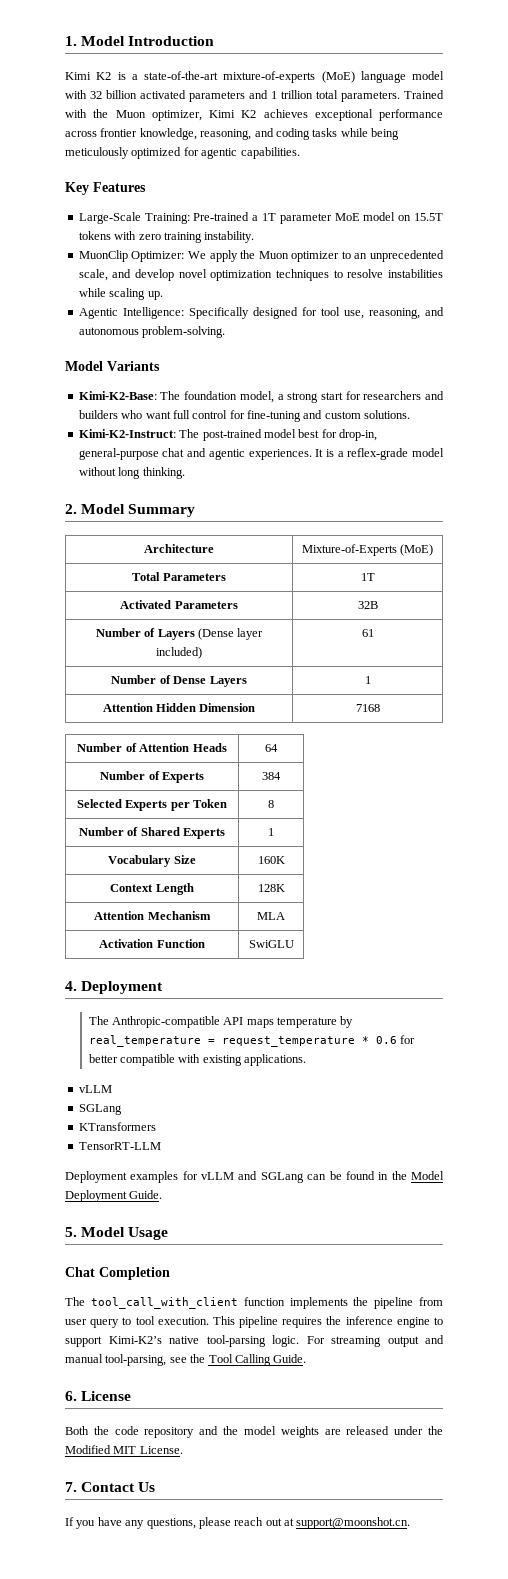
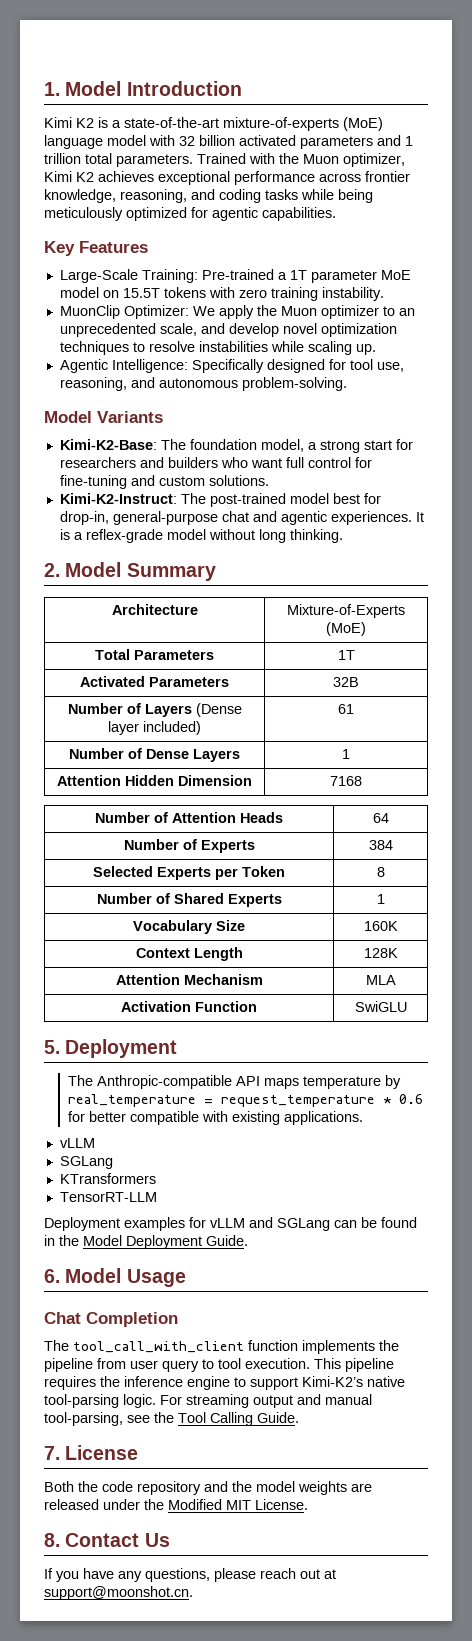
- 4. Deployment
+ 5. Deployment
- 5. Model Usage
+ 6. Model Usage
- 6. License
+ 7. License
- 7. Contact Us
+ 8. Contact Us

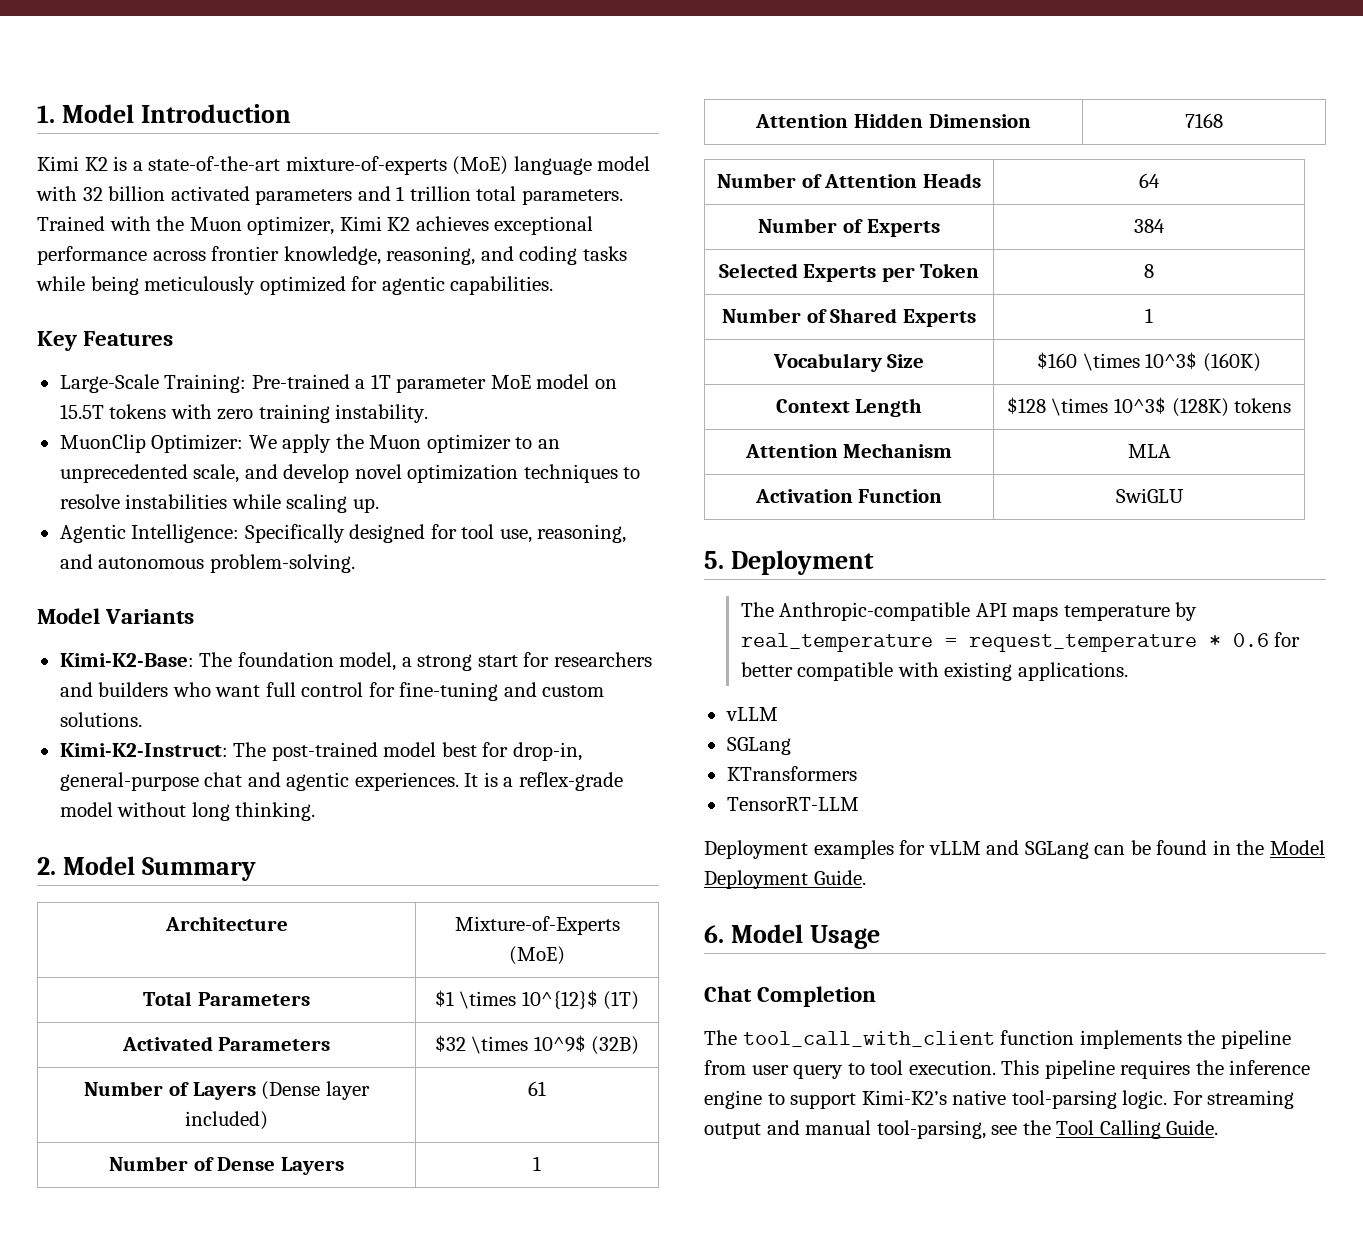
- Total Parameters | 1T
- Activated Parameters | 32B
+ Total Parameters | $1 \times 10^{12}$ (1T)
+ Activated Parameters | $32 \times 10^9$ (32B)
- Vocabulary Size | 160K
- Context Length | 128K
+ Vocabulary Size | $160 \times 10^3$ (160K)
+ Context Length | $128 \times 10^3$ (128K) tokens
- 7. License
- Both the code repository and the model weights are released under the Modified MIT License.
- 8. Contact Us
- If you have any questions, please reach out at support@moonshot.cn.

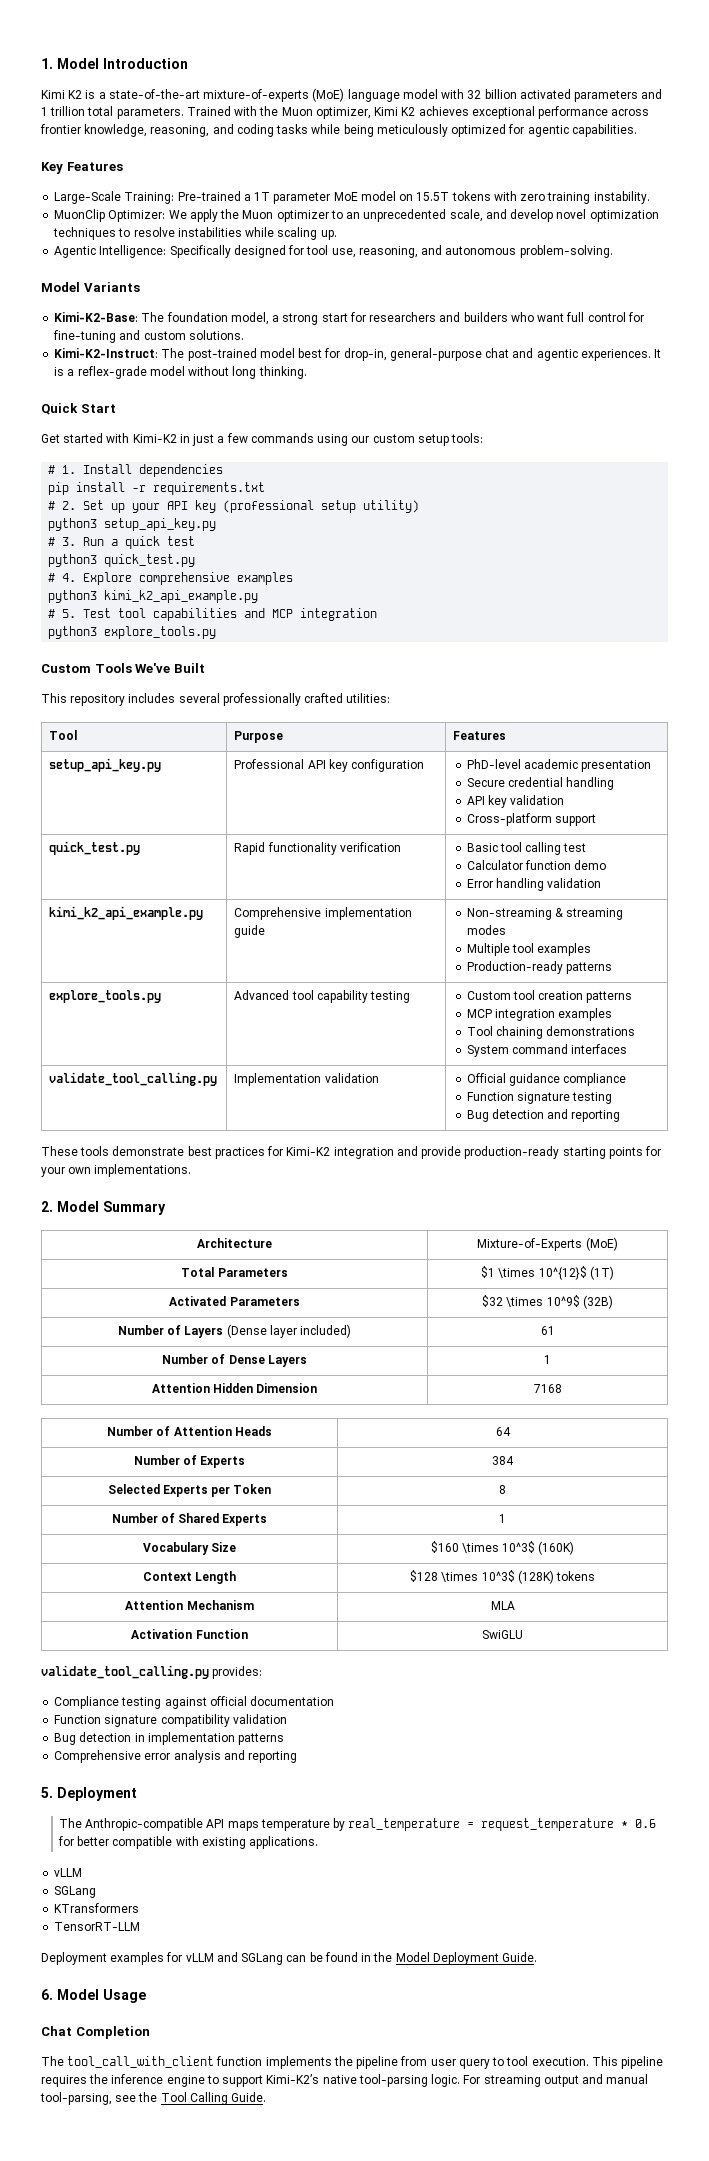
+ Quick Start
+ Get started with Kimi-K2 in just a few commands using our custom setup tools:
+ # 1. Install dependencies
+ pip install -r requirements.txt
+ # 2. Set up your API key (professional setup utility)
+ python3 setup_api_key.py
+ # 3. Run a quick test
+ python3 quick_test.py
+ # 4. Explore comprehensive examples
+ python3 kimi_k2_api_example.py
+ # 5. Test tool capabilities and MCP integration
+ python3 explore_tools.py
+ Custom Tools We've Built
+ This repository includes several professionally crafted utilities:
+ Tool | Purpose | Features
+ setup_api_key.py | Professional API key configuration | PhD-level academic presentation
+ Secure credential handling
+ API key validation
+ Cross-platform support
+ quick_test.py | Rapid functionality verification | Basic tool calling test
+ Calculator function demo
+ Error handling validation
+ kimi_k2_api_example.py | Comprehensive implementation guide | Non-streaming & streaming modes
+ Multiple tool examples
+ Production-ready patterns
+ explore_tools.py | Advanced tool capability testing | Custom tool creation patterns
+ MCP integration examples
+ Tool chaining demonstrations
+ System command interfaces
+ validate_tool_calling.py | Implementation validation | Official guidance compliance
+ Function signature testing
+ Bug detection and reporting
+ These tools demonstrate best practices for Kimi-K2 integration and provide production-ready starting points for your own implementations.
+ validate_tool_calling.py provides:
+ Compliance testing against official documentation
+ Function signature compatibility validation
+ Bug detection in implementation patterns
+ Comprehensive error analysis and reporting

